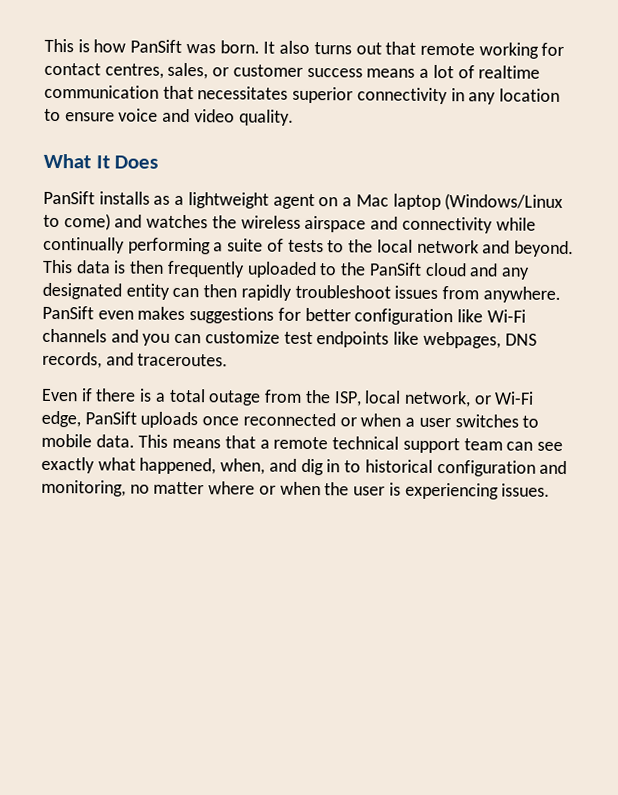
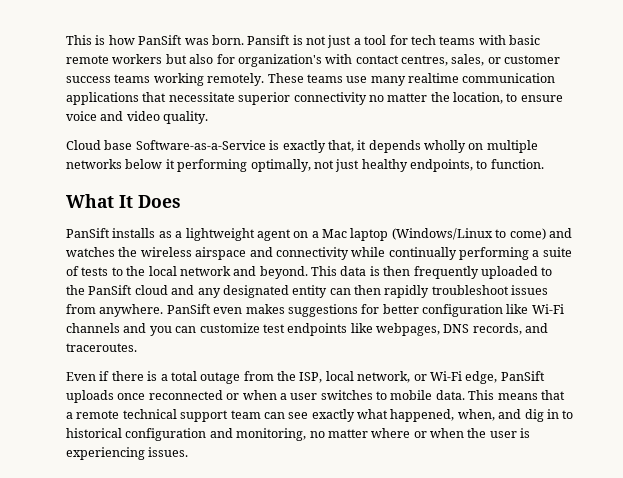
- It also turns out that remote working for contact centres, sales, or customer success means a lot of realtime communication that necessitates superior connectivity in any location to ensure voice and video quality.
+ Pansift is not just a tool for tech teams with basic remote workers but also for organization's with contact centres, sales, or customer success teams working remotely. These teams use many realtime communication applications that necessitate superior connectivity no matter the location, to ensure voice and video quality.
+ Cloud base Software-as-a-Service is exactly that, it depends wholly on multiple networks below it performing optimally, not just healthy endpoints, to function.

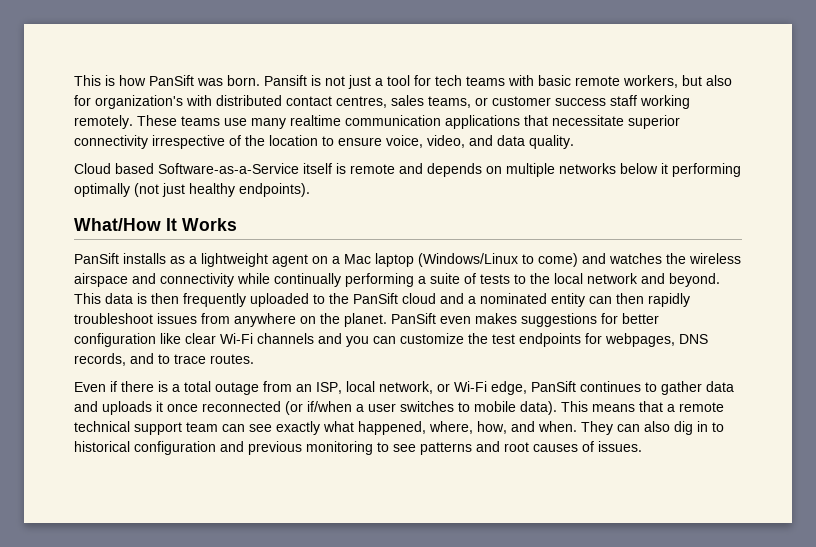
- Pansift is not just a tool for tech teams with basic remote workers but also for organization's with contact centres, sales, or customer success teams working remotely.
+ Pansift is not just a tool for tech teams with basic remote workers, but also for organization's with distributed contact centres, sales teams, or customer success staff working remotely.
- These teams use many realtime communication applications that necessitate superior connectivity no matter the location, to ensure voice and video quality.
- Cloud base Software-as-a-Service is exactly that, it depends wholly on multiple networks below it performing optimally, not just healthy endpoints, to function.
- What It Does
+ These teams use many realtime communication applications that necessitate superior connectivity irrespective of the location to ensure voice, video, and data quality.
+ Cloud based Software-as-a-Service itself is remote and depends on multiple networks below it performing optimally (not just healthy endpoints).
+ What/How It Works
- This data is then frequently uploaded to the PanSift cloud and any designated entity can then rapidly troubleshoot issues from anywhere.
+ This data is then frequently uploaded to the PanSift cloud and a nominated entity can then rapidly troubleshoot issues from anywhere on the planet.
- PanSift even makes suggestions for better configuration like Wi-Fi channels and you can customize test endpoints like webpages, DNS records, and traceroutes.
+ PanSift even makes suggestions for better configuration like clear Wi-Fi channels and you can customize the test endpoints for webpages, DNS records, and to trace routes.
- Even if there is a total outage from the ISP, local network, or Wi-Fi edge, PanSift uploads once reconnected or when a user switches to mobile data.
+ Even if there is a total outage from an ISP, local network, or Wi-Fi edge, PanSift continues to gather data and uploads it once reconnected (or if/when a user switches to mobile data).
- This means that a remote technical support team can see exactly what happened, when, and dig in to historical configuration and monitoring, no matter where or when the user is experiencing issues.
+ This means that a remote technical support team can see exactly what happened, where, how, and when. They can also dig in to historical configuration and previous monitoring to see patterns and root causes of issues.

